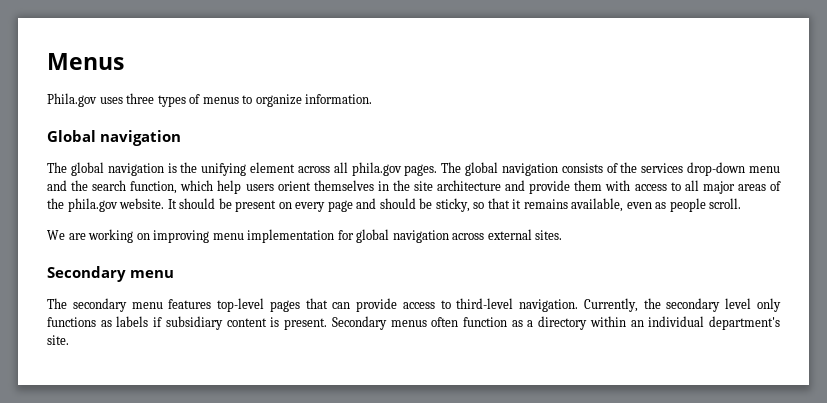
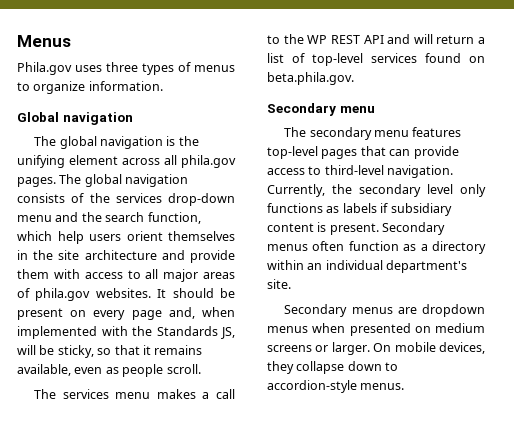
- The global navigation consists of the services drop-down menu and the search function, which help users orient themselves in the site architecture and provide them with access to all major areas of the phila.gov website.
+ The global navigation consists of the services drop-down menu and the search function, which help users orient themselves in the site architecture and provide them with access to all major areas of phila.gov websites.
- It should be present on every page and should be sticky, so that it remains available, even as people scroll.
+ It should be present on every page and, when implemented with the Standards JS, will be sticky, so that it remains available, even as people scroll.
- We are working on improving menu implementation for global navigation across external sites.
+ The services menu makes a call to the WP REST API and will return a list of top-level services found on beta.phila.gov.
+ Secondary menus are dropdown menus when presented on medium screens or larger. On mobile devices, they collapse down to accordion-style menus.

